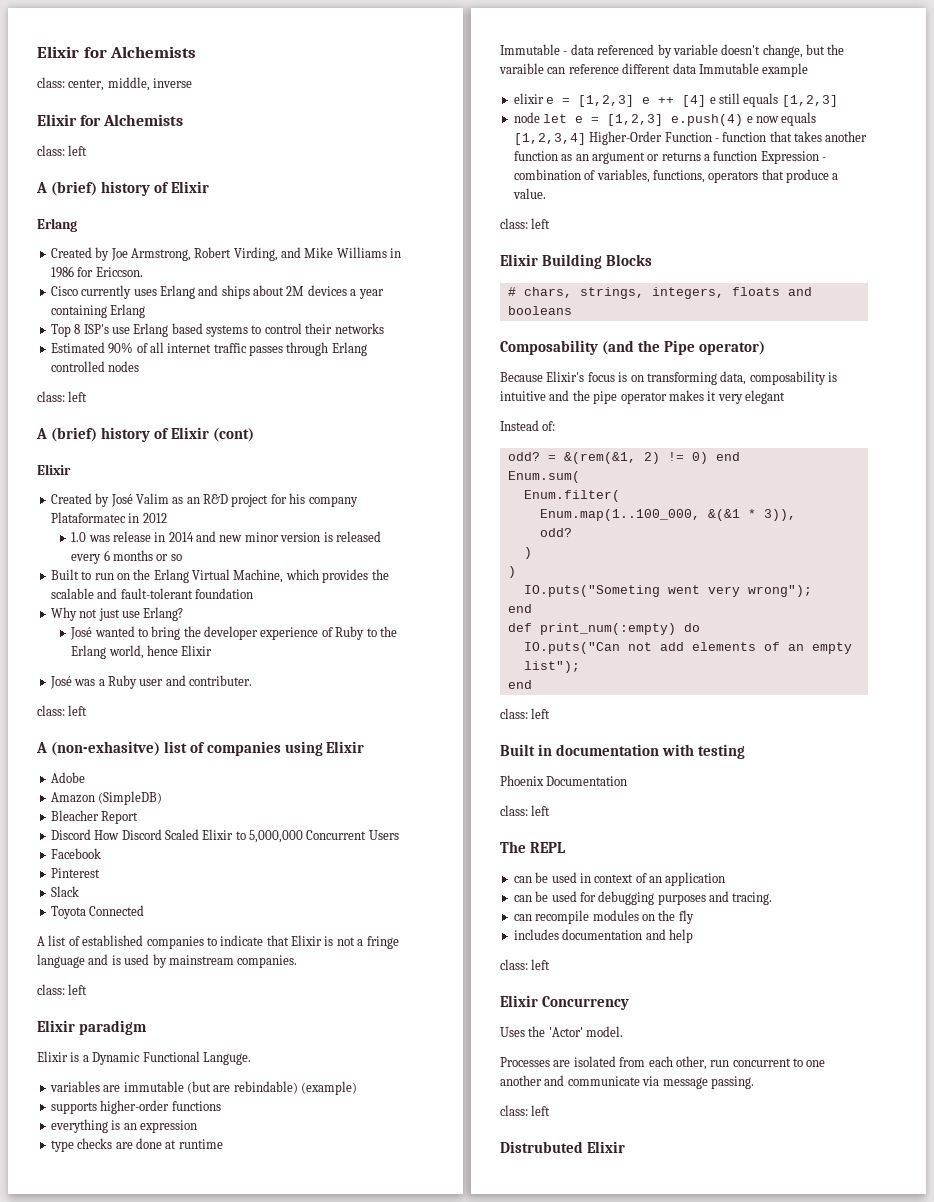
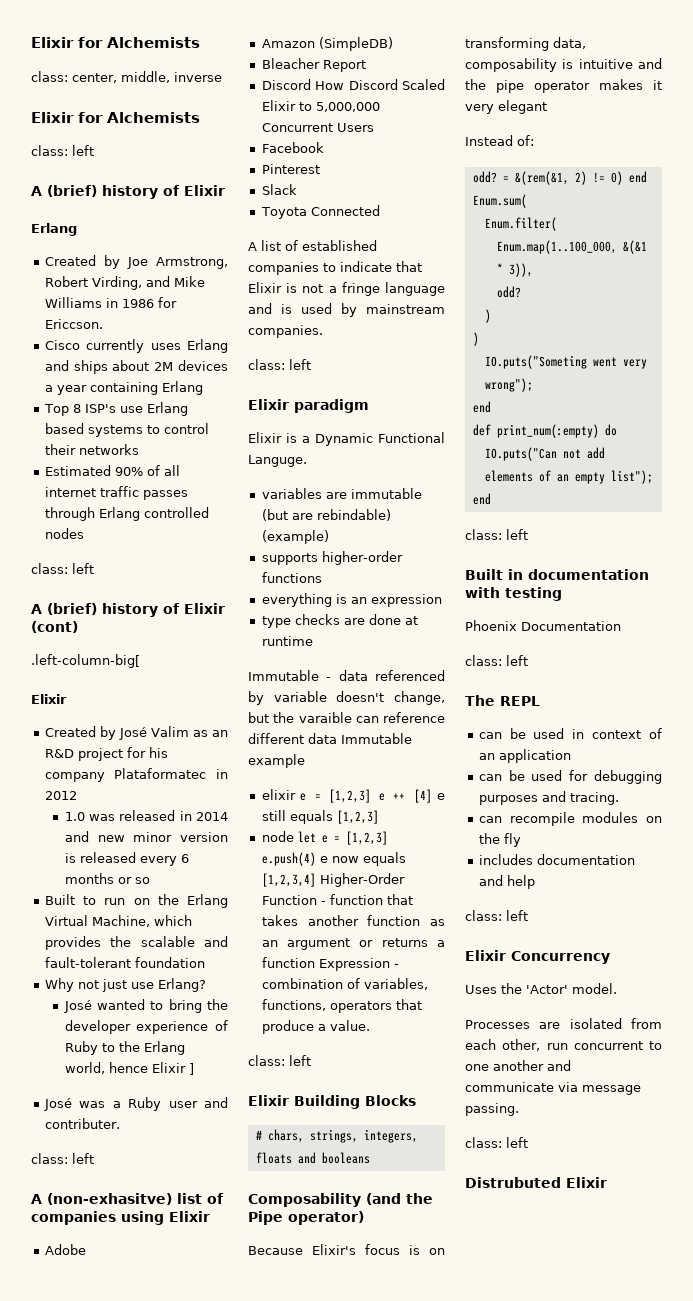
+ .left-column-big[
- 1.0 was release in 2014 and new minor version is released every 6 months or so
+ 1.0 was released in 2014 and new minor version is released every 6 months or so
- José wanted to bring the developer experience of Ruby to the Erlang world, hence Elixir
+ José wanted to bring the developer experience of Ruby to the Erlang world, hence Elixir ]

